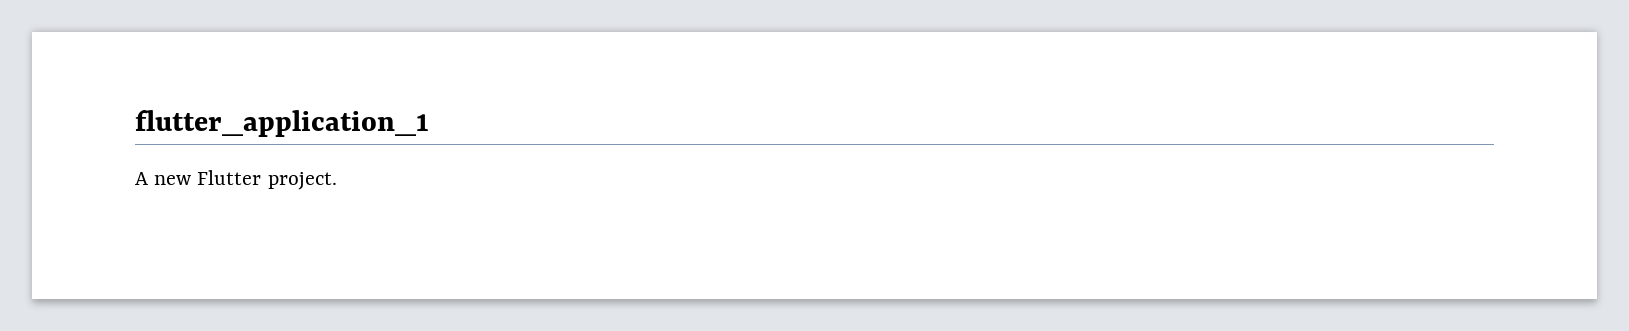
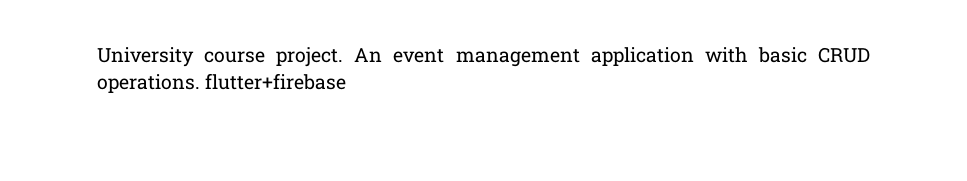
- flutter_application_1
- A new Flutter project.
+ University course project. An event management application with basic CRUD operations. flutter+firebase

